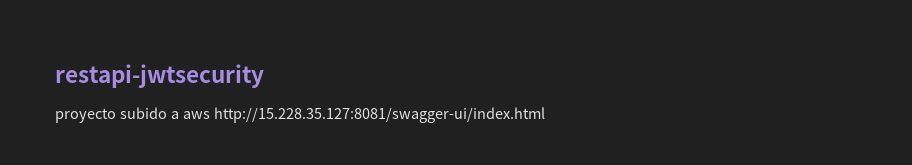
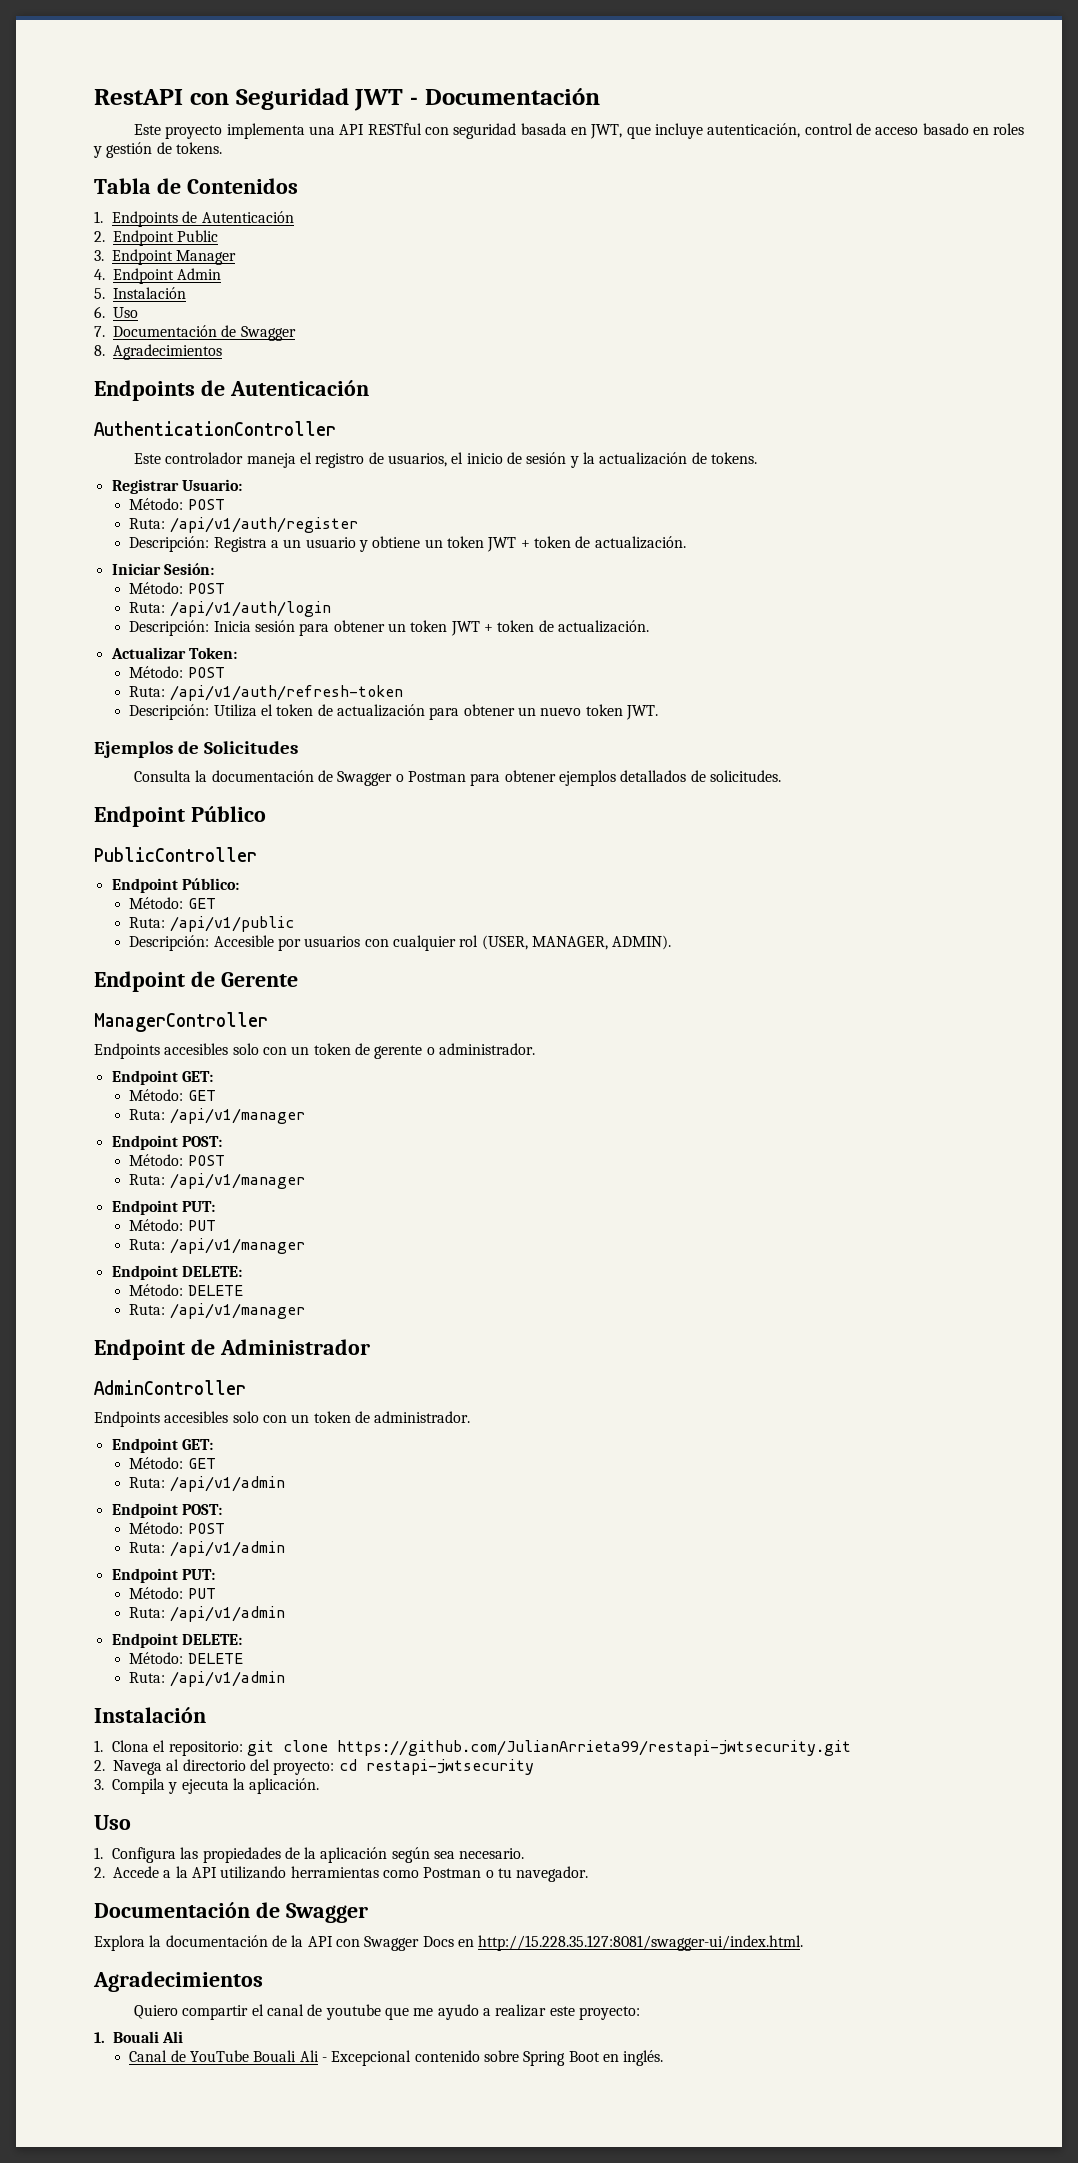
- restapi-jwtsecurity
- proyecto subido a aws http://15.228.35.127:8081/swagger-ui/index.html
+ RestAPI con Seguridad JWT - Documentación
+ Este proyecto implementa una API RESTful con seguridad basada en JWT, que incluye autenticación, control de acceso basado en roles y gestión de tokens.
+ Tabla de Contenidos
+ 1. Endpoints de Autenticación
+ 2. Endpoint Public
+ 3. Endpoint Manager
+ 4. Endpoint Admin
+ 5. Instalación
+ 6. Uso
+ 7. Documentación de Swagger
+ 8. Agradecimientos
+ Endpoints de Autenticación
+ AuthenticationController
+ Este controlador maneja el registro de usuarios, el inicio de sesión y la actualización de tokens.
+ Registrar Usuario:
+ Método: POST
+ Ruta: /api/v1/auth/register
+ Descripción: Registra a un usuario y obtiene un token JWT + token de actualización.
+ Iniciar Sesión:
+ Método: POST
+ Ruta: /api/v1/auth/login
+ Descripción: Inicia sesión para obtener un token JWT + token de actualización.
+ Actualizar Token:
+ Método: POST
+ Ruta: /api/v1/auth/refresh-token
+ Descripción: Utiliza el token de actualización para obtener un nuevo token JWT.
+ Ejemplos de Solicitudes
+ Consulta la documentación de Swagger o Postman para obtener ejemplos detallados de solicitudes.
+ Endpoint Público
+ PublicController
+ Endpoint Público:
+ Método: GET
+ Ruta: /api/v1/public
+ Descripción: Accesible por usuarios con cualquier rol (USER, MANAGER, ADMIN).
+ Endpoint de Gerente
+ ManagerController
+ Endpoints accesibles solo con un token de gerente o administrador.
+ Endpoint GET:
+ Método: GET
+ Ruta: /api/v1/manager
+ Endpoint POST:
+ Método: POST
+ Ruta: /api/v1/manager
+ Endpoint PUT:
+ Método: PUT
+ Ruta: /api/v1/manager
+ Endpoint DELETE:
+ Método: DELETE
+ Ruta: /api/v1/manager
+ Endpoint de Administrador
+ AdminController
+ Endpoints accesibles solo con un token de administrador.
+ Endpoint GET:
+ Método: GET
+ Ruta: /api/v1/admin
+ Endpoint POST:
+ Método: POST
+ Ruta: /api/v1/admin
+ Endpoint PUT:
+ Método: PUT
+ Ruta: /api/v1/admin
+ Endpoint DELETE:
+ Método: DELETE
+ Ruta: /api/v1/admin
+ Instalación
+ 1. Clona el repositorio: git clone https://github.com/JulianArrieta99/restapi-jwtsecurity.git
+ 2. Navega al directorio del proyecto: cd restapi-jwtsecurity
+ 3. Compila y ejecuta la aplicación.
+ Uso
+ 1. Configura las propiedades de la aplicación según sea necesario.
+ 2. Accede a la API utilizando herramientas como Postman o tu navegador.
+ Documentación de Swagger
+ Explora la documentación de la API con Swagger Docs en http://15.228.35.127:8081/swagger-ui/index.html.
+ Agradecimientos
+ Quiero compartir el canal de youtube que me ayudo a realizar este proyecto:
+ 1. Bouali Ali
+ Canal de YouTube Bouali Ali - Excepcional contenido sobre Spring Boot en inglés.

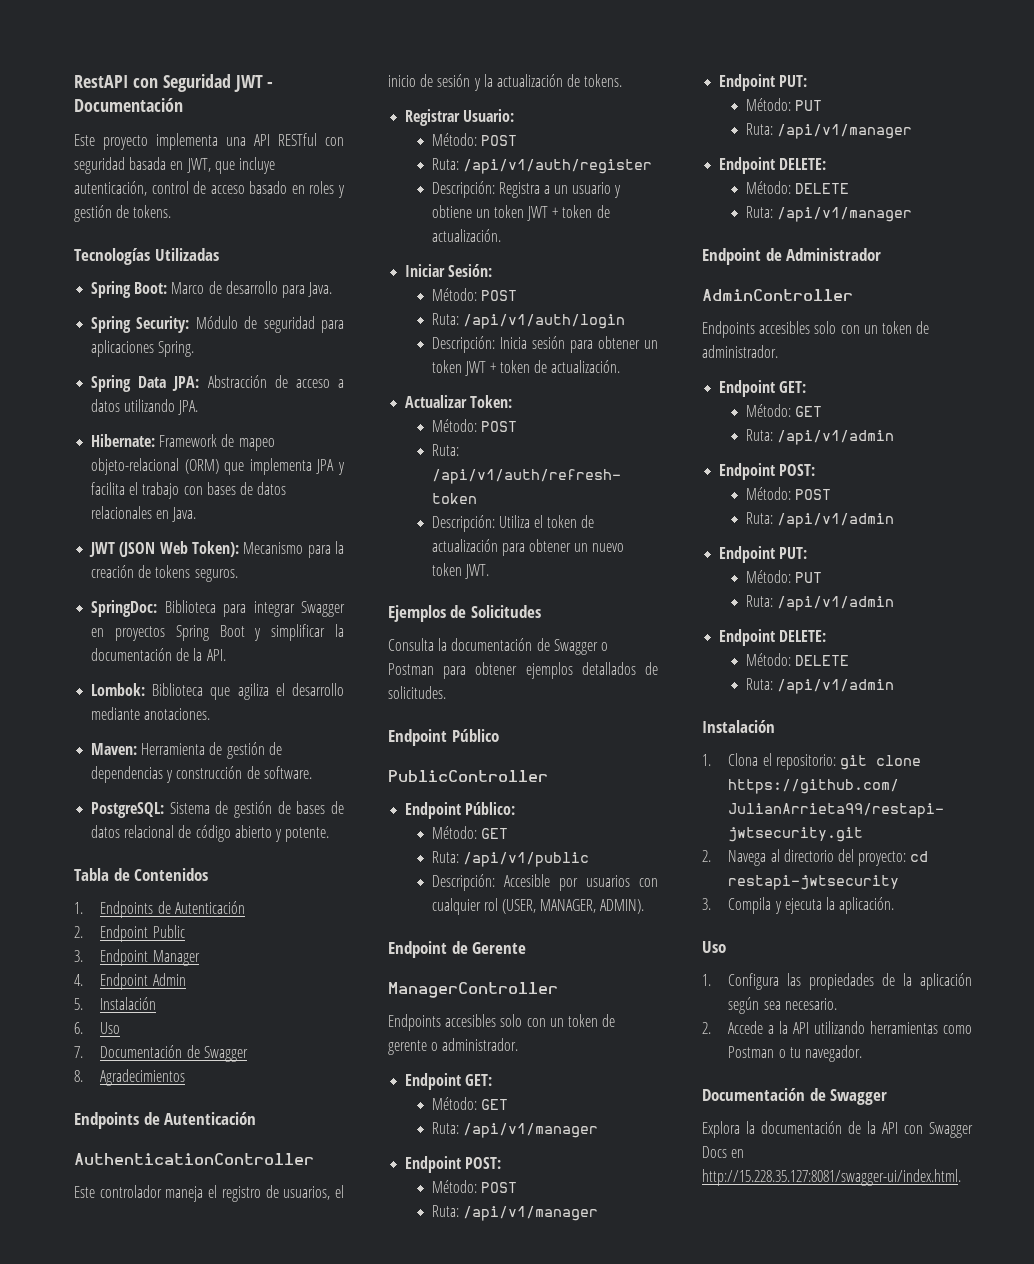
+ Tecnologías Utilizadas
+ Spring Boot: Marco de desarrollo para Java.
+ Spring Security: Módulo de seguridad para aplicaciones Spring.
+ Spring Data JPA: Abstracción de acceso a datos utilizando JPA.
+ Hibernate: Framework de mapeo objeto-relacional (ORM) que implementa JPA y facilita el trabajo con bases de datos relacionales en Java.
+ JWT (JSON Web Token): Mecanismo para la creación de tokens seguros.
+ SpringDoc: Biblioteca para integrar Swagger en proyectos Spring Boot y simplificar la documentación de la API.
+ Lombok: Biblioteca que agiliza el desarrollo mediante anotaciones.
+ Maven: Herramienta de gestión de dependencias y construcción de software.
+ PostgreSQL: Sistema de gestión de bases de datos relacional de código abierto y potente.
  Explora la documentación de la API con Swagger Docs en http://15.228.35.127:8081/swagger-ui/index.html.
- Agradecimientos
- Quiero compartir el canal de youtube que me ayudo a realizar este proyecto:
- 1. Bouali Ali
- Canal de YouTube Bouali Ali - Excepcional contenido sobre Spring Boot en inglés.

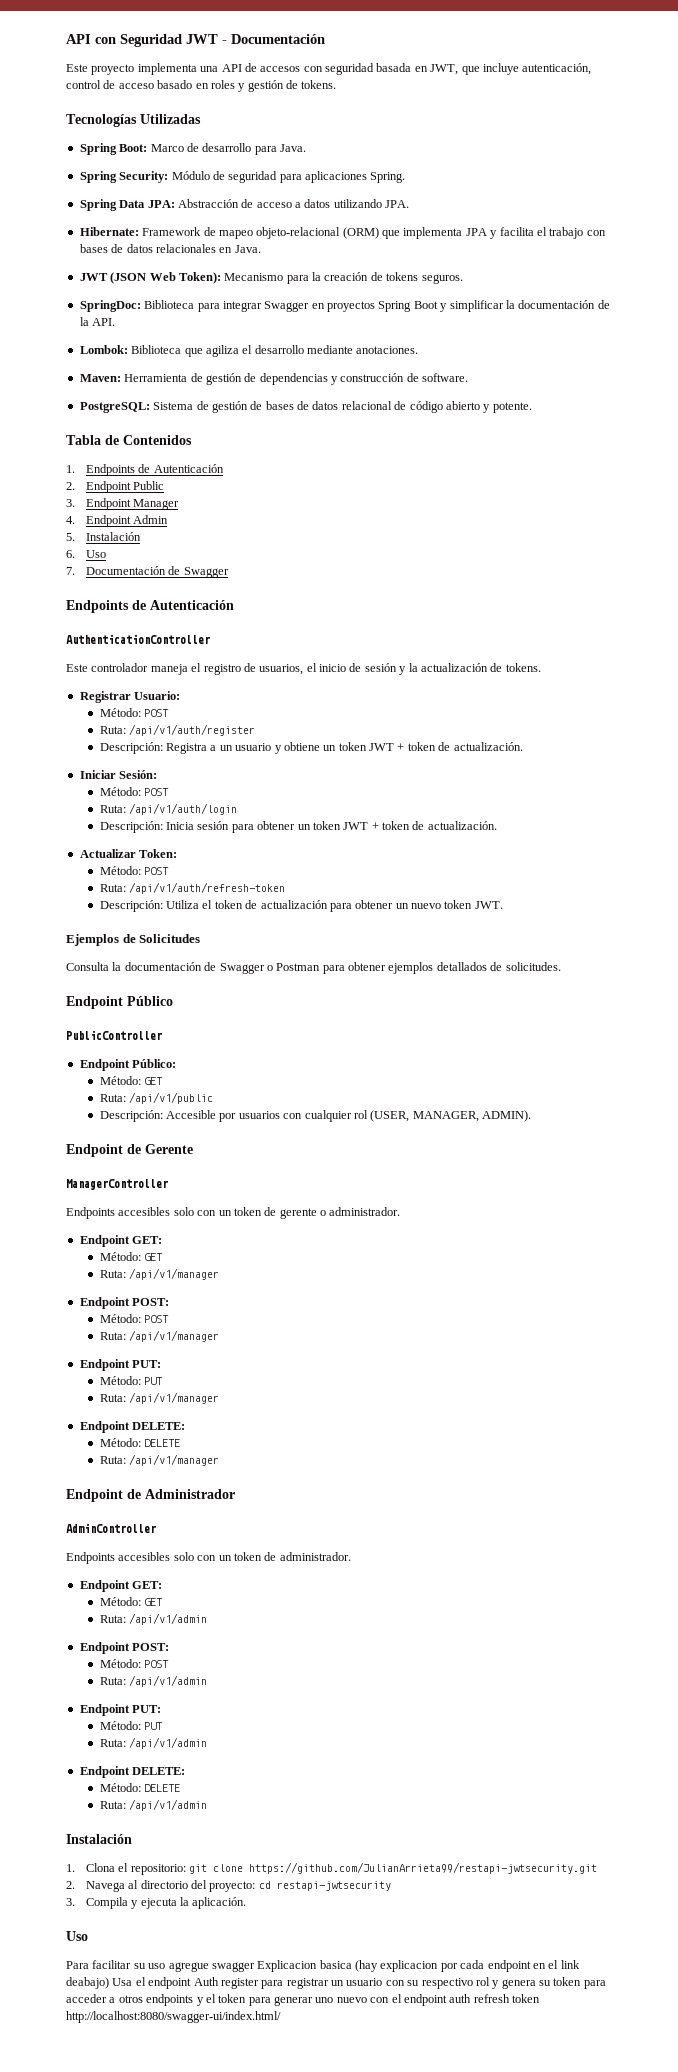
- RestAPI con Seguridad JWT - Documentación
+ API con Seguridad JWT - Documentación
- Este proyecto implementa una API RESTful con seguridad basada en JWT, que incluye autenticación, control de acceso basado en roles y gestión de tokens.
+ Este proyecto implementa una API de accesos con seguridad basada en JWT, que incluye autenticación, control de acceso basado en roles y gestión de tokens.
- 8. Agradecimientos
- 1. Configura las propiedades de la aplicación según sea necesario.
- 2. Accede a la API utilizando herramientas como Postman o tu navegador.
- Documentación de Swagger
- Explora la documentación de la API con Swagger Docs en http://15.228.35.127:8081/swagger-ui/index.html.
+ Para facilitar su uso agregue swagger Explicacion basica (hay explicacion por cada endpoint en el link deabajo) Usa el endpoint Auth register para registrar un usuario con su respectivo rol y genera su token para acceder a otros endpoints y el token para generar uno nuevo con el endpoint auth refresh token http://localhost:8080/swagger-ui/index.html/

